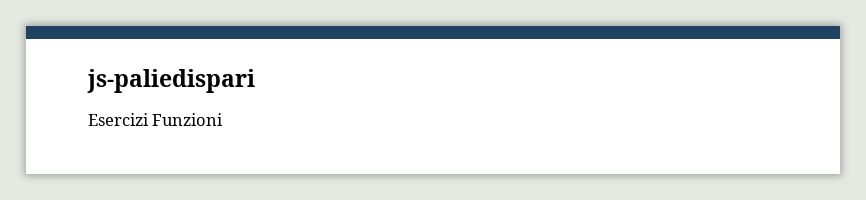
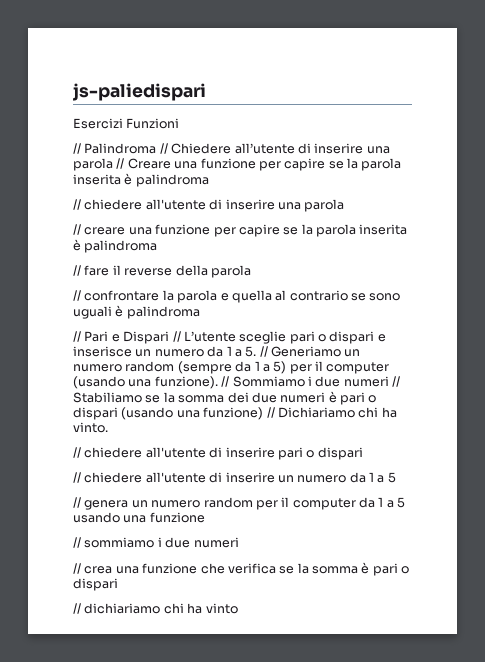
+ // Palindroma // Chiedere all’utente di inserire una parola // Creare una funzione per capire se la parola inserita è palindroma
+ // chiedere all'utente di inserire una parola
+ // creare una funzione per capire se la parola inserita è palindroma
+ // fare il reverse della parola
+ // confrontare la parola e quella al contrario se sono uguali è palindroma
+ // Pari e Dispari // L’utente sceglie pari o dispari e inserisce un numero da 1 a 5. // Generiamo un numero random (sempre da 1 a 5) per il computer (usando una funzione). // Sommiamo i due numeri // Stabiliamo se la somma dei due numeri è pari o dispari (usando una funzione) // Dichiariamo chi ha vinto.
+ // chiedere all'utente di inserire pari o dispari
+ // chiedere all'utente di inserire un numero da 1 a 5
+ // genera un numero random per il computer da 1 a 5 usando una funzione
+ // sommiamo i due numeri
+ // crea una funzione che verifica se la somma è pari o dispari
+ // dichiariamo chi ha vinto

